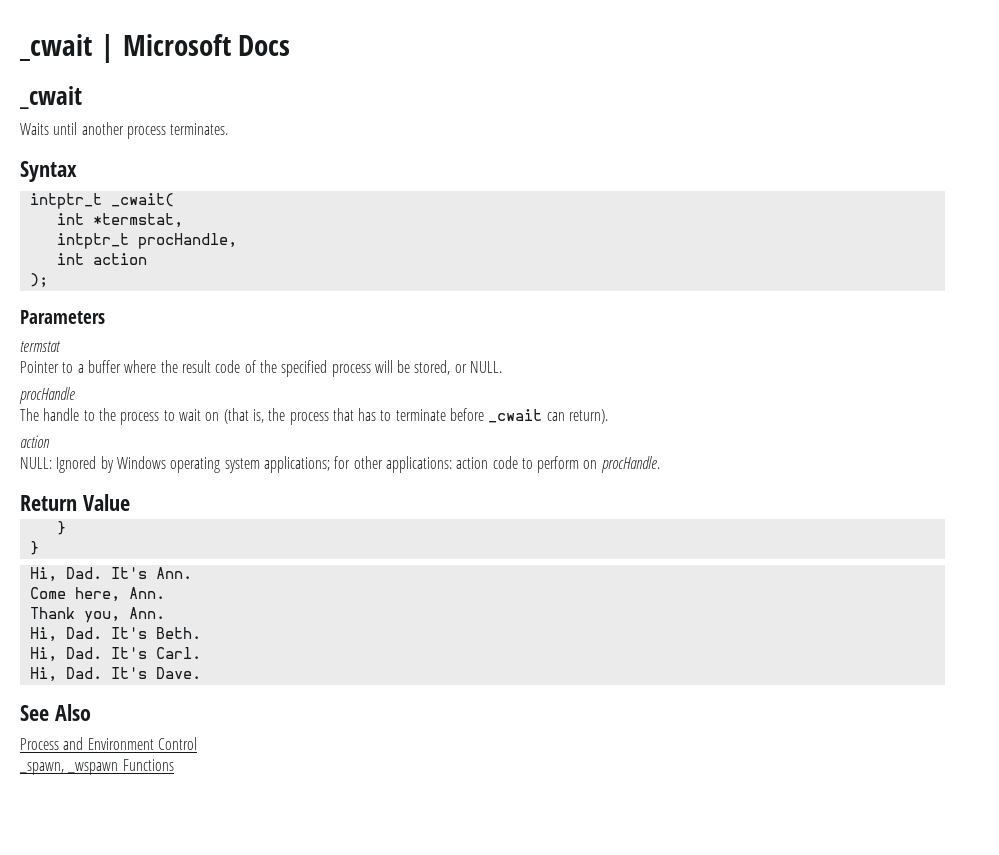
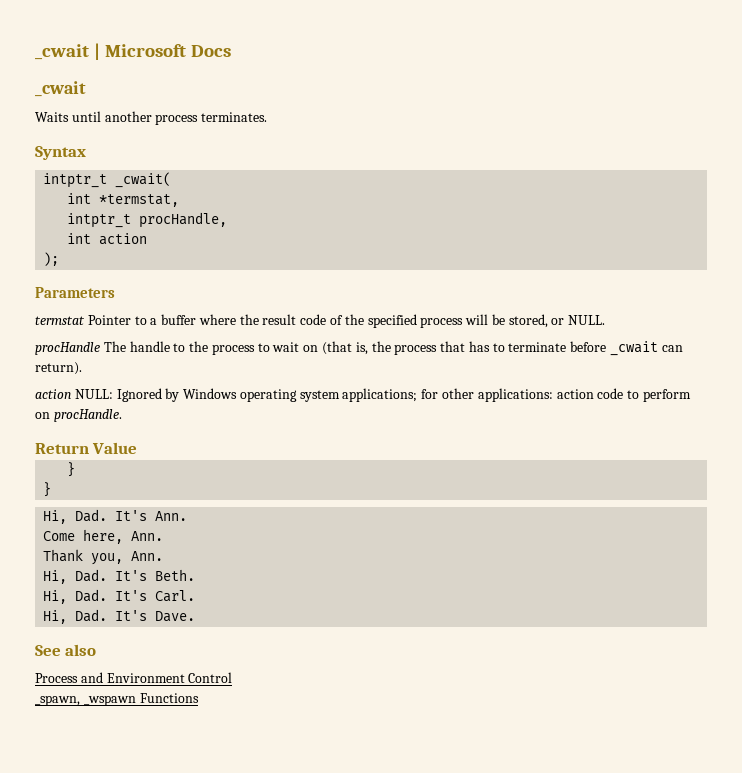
- termstat
- Pointer to a buffer where the result code of the specified process will be stored, or NULL.
+ termstat Pointer to a buffer where the result code of the specified process will be stored, or NULL.
- procHandle
- The handle to the process to wait on (that is, the process that has to terminate before _cwait can return).
- action
- NULL: Ignored by Windows operating system applications; for other applications: action code to perform on procHandle.
+ procHandle The handle to the process to wait on (that is, the process that has to terminate before _cwait can return).
+ action NULL: Ignored by Windows operating system applications; for other applications: action code to perform on procHandle.
- See Also
+ See also

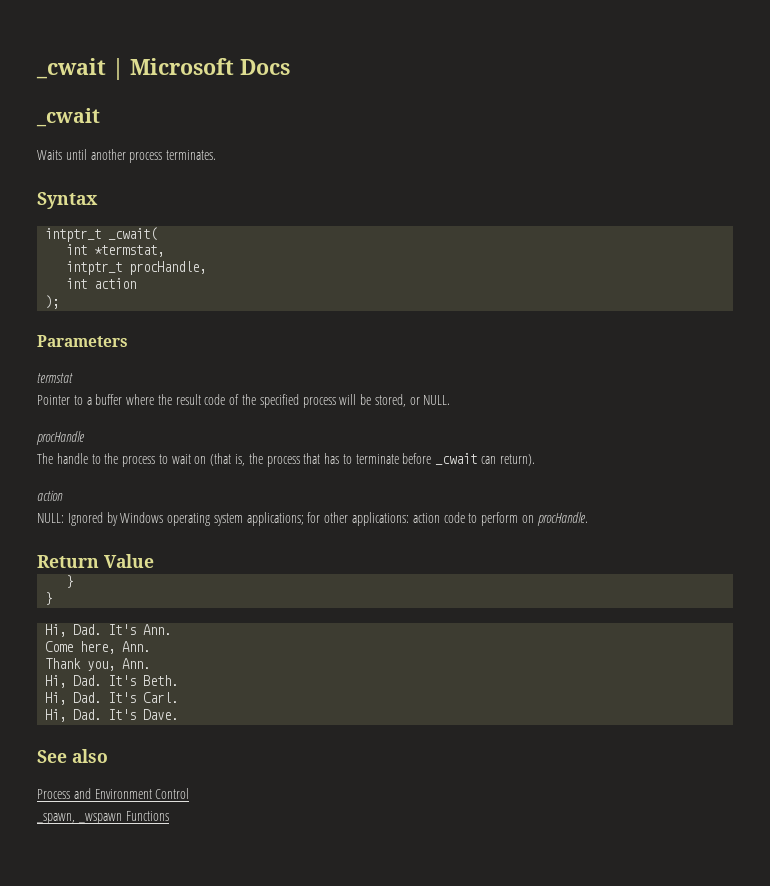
- termstat Pointer to a buffer where the result code of the specified process will be stored, or NULL.
+ termstat
+ Pointer to a buffer where the result code of the specified process will be stored, or NULL.
- procHandle The handle to the process to wait on (that is, the process that has to terminate before _cwait can return).
- action NULL: Ignored by Windows operating system applications; for other applications: action code to perform on procHandle.
+ procHandle
+ The handle to the process to wait on (that is, the process that has to terminate before _cwait can return).
+ action
+ NULL: Ignored by Windows operating system applications; for other applications: action code to perform on procHandle.

